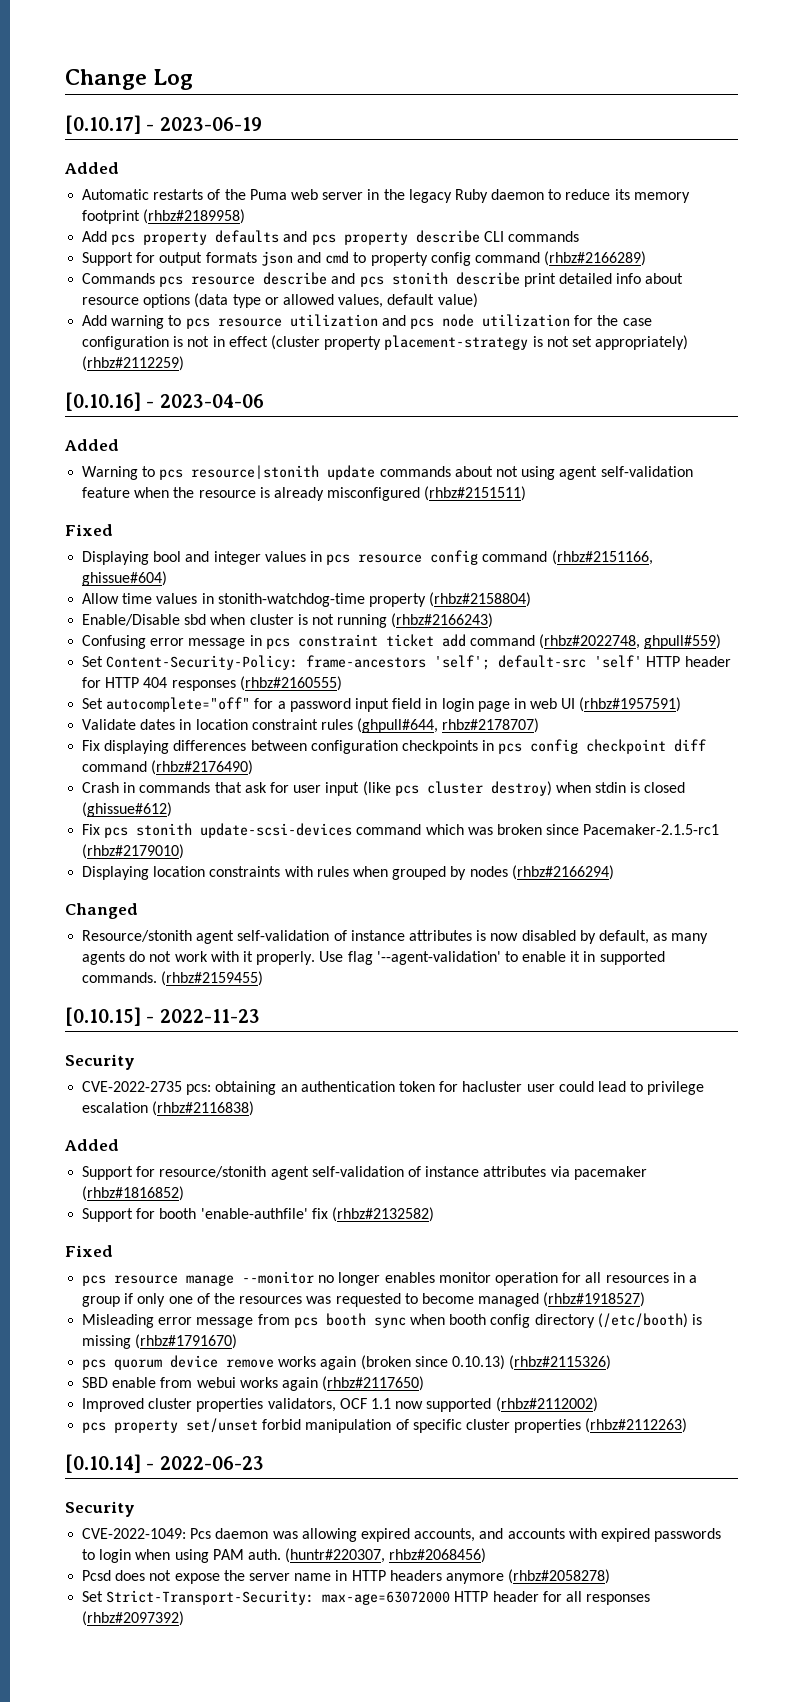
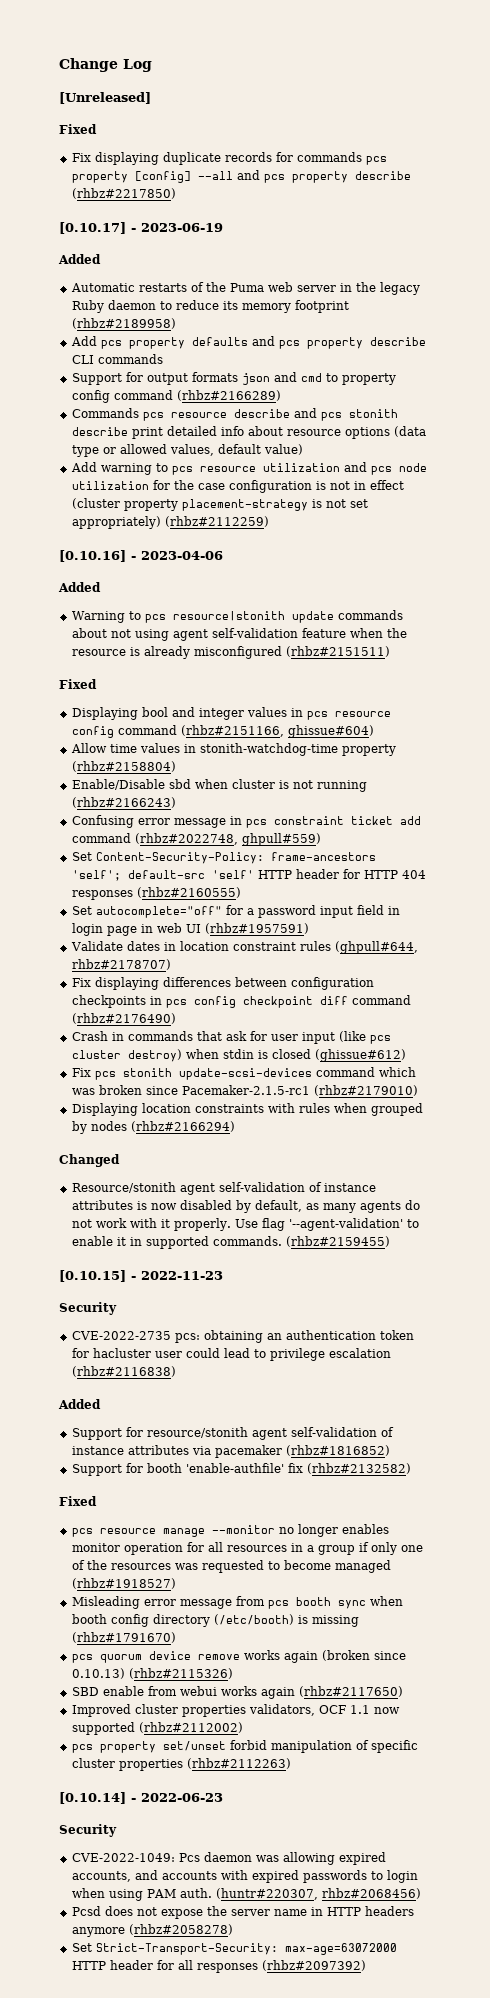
+ [Unreleased]
+ Fixed
+ Fix displaying duplicate records for commands pcs property [config] --all and pcs property describe (rhbz#2217850)

